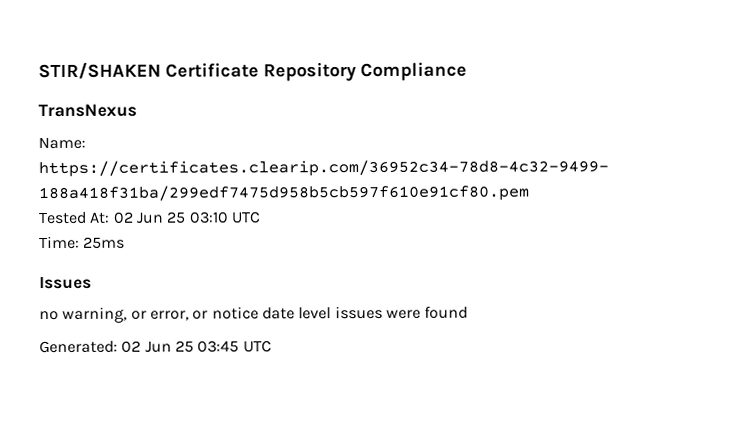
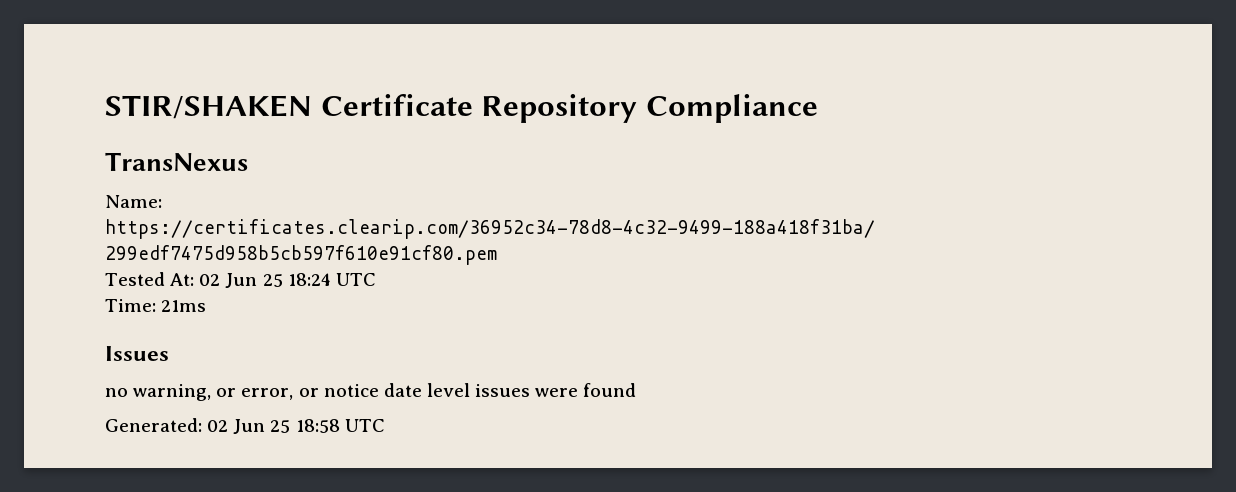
- Tested At: 02 Jun 25 03:10 UTC
+ Tested At: 02 Jun 25 18:24 UTC
- Time: 25ms
+ Time: 21ms
- Generated: 02 Jun 25 03:45 UTC
+ Generated: 02 Jun 25 18:58 UTC

